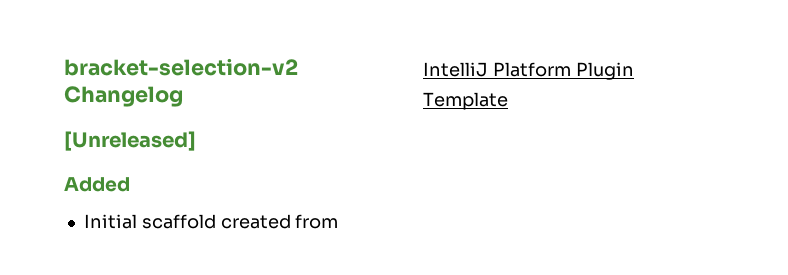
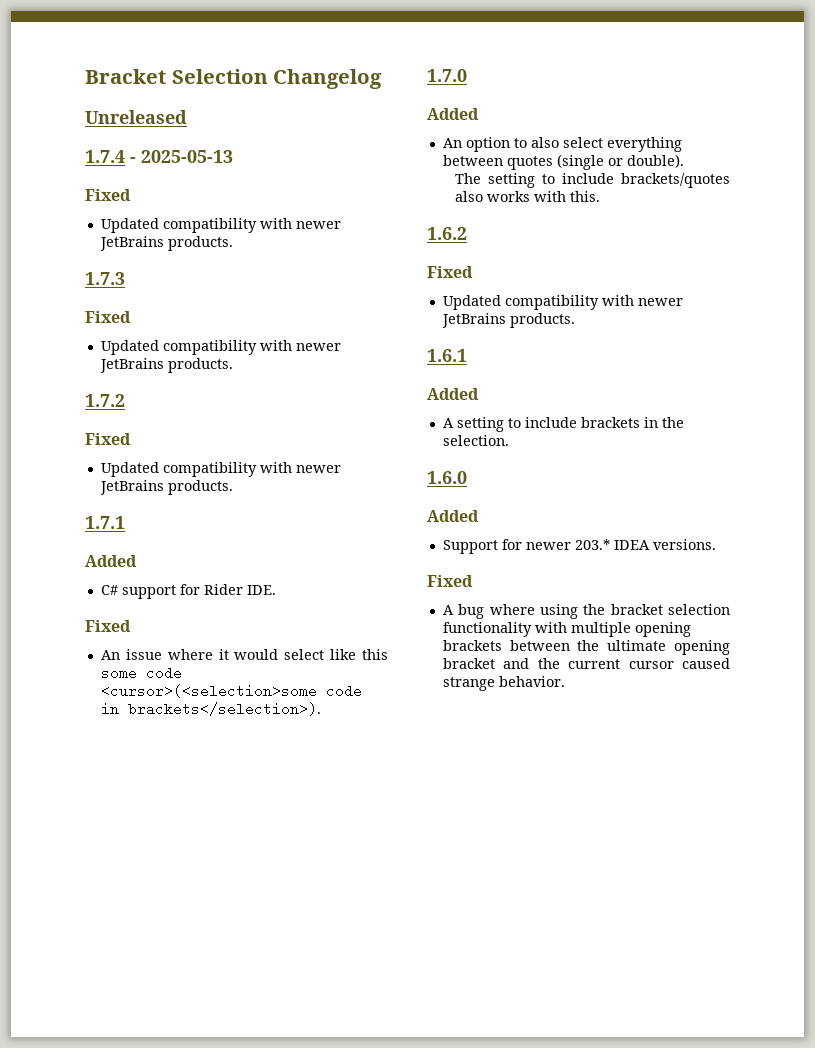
- bracket-selection-v2 Changelog
+ Bracket Selection Changelog
- [Unreleased]
+ Unreleased
+ 1.7.4 - 2025-05-13
+ Fixed
+ Updated compatibility with newer JetBrains products.
+ 1.7.3
+ Fixed
+ Updated compatibility with newer JetBrains products.
+ 1.7.2
+ Fixed
+ Updated compatibility with newer JetBrains products.
+ 1.7.1
  Added
- Initial scaffold created from IntelliJ Platform Plugin Template
+ C# support for Rider IDE.
+ Fixed
+ An issue where it would select like this some code <cursor>(<selection>some code in brackets</selection>).
+ 1.7.0
+ Added
+ An option to also select everything between quotes (single or double).
+ The setting to include brackets/quotes also works with this.
+ 1.6.2
+ Fixed
+ Updated compatibility with newer JetBrains products.
+ 1.6.1
+ Added
+ A setting to include brackets in the selection.
+ 1.6.0
+ Added
+ Support for newer 203.* IDEA versions.
+ Fixed
+ A bug where using the bracket selection functionality with multiple opening brackets between the ultimate opening bracket and the current cursor caused strange behavior.

